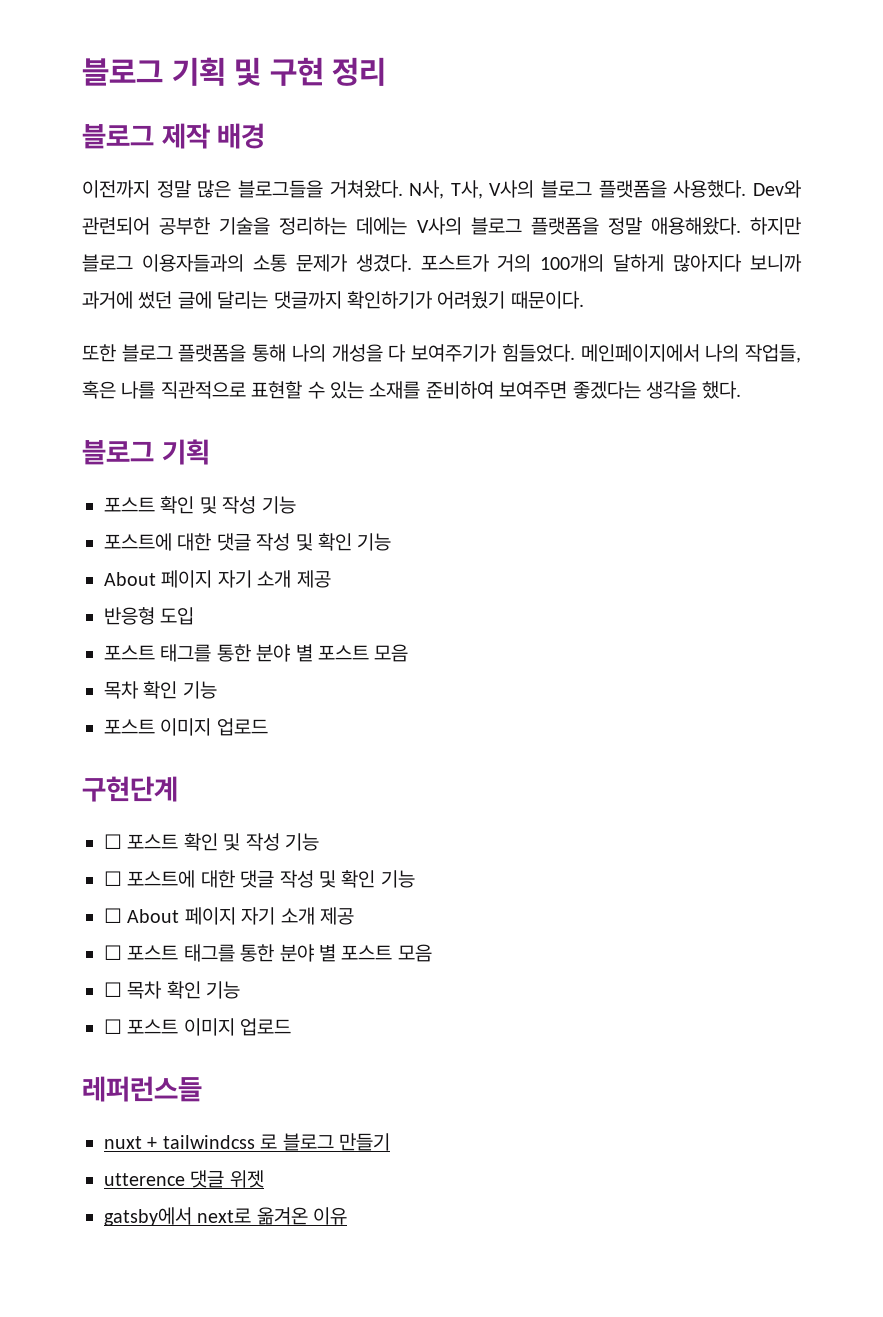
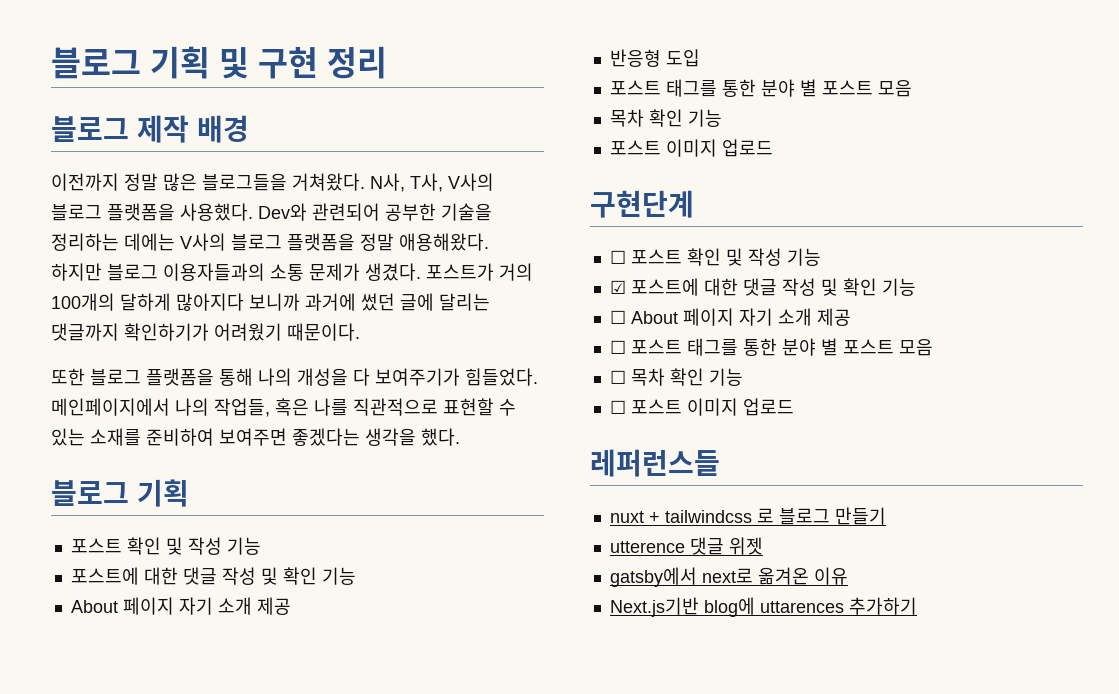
- ☐ 포스트에 대한 댓글 작성 및 확인 기능
+ ☑ 포스트에 대한 댓글 작성 및 확인 기능
+ Next.js기반 blog에 uttarences 추가하기

